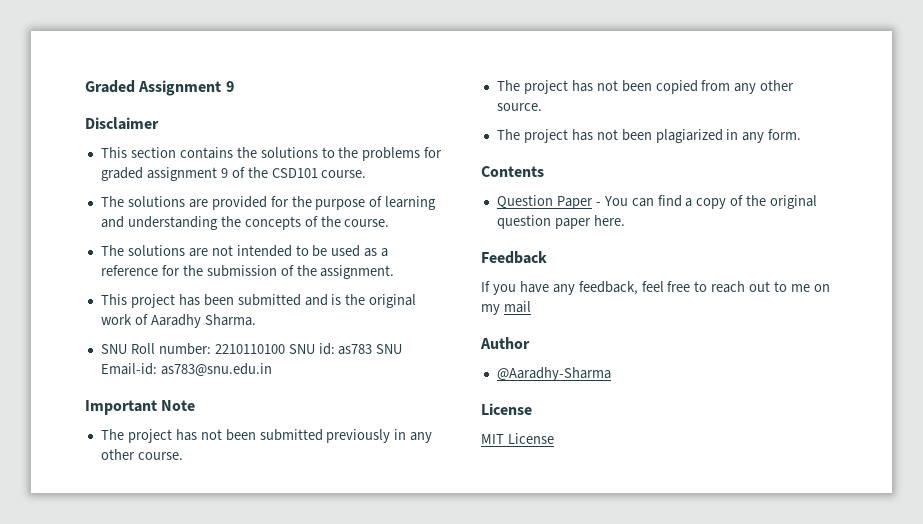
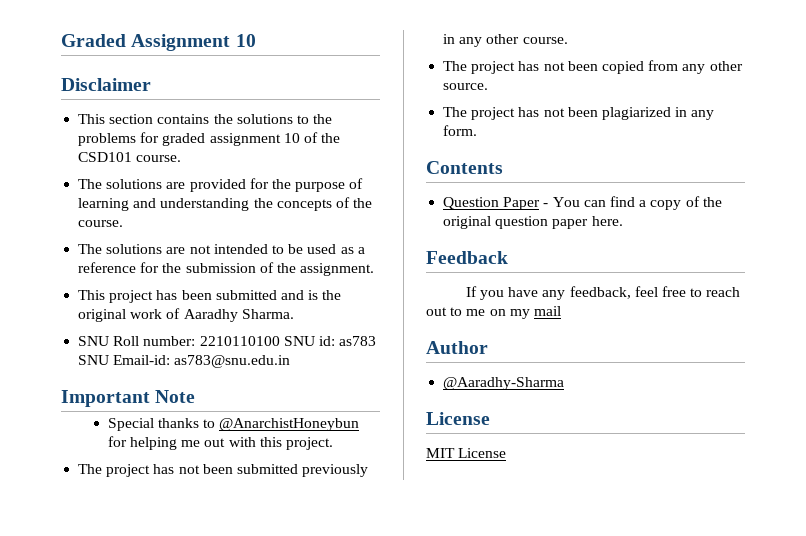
- Graded Assignment 9
+ Graded Assignment 10
- This section contains the solutions to the problems for graded assignment 9 of the CSD101 course.
+ This section contains the solutions to the problems for graded assignment 10 of the CSD101 course.
+ Special thanks to @AnarchistHoneybun for helping me out with this project.

